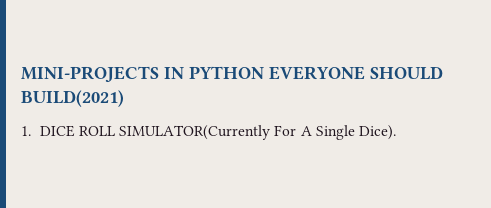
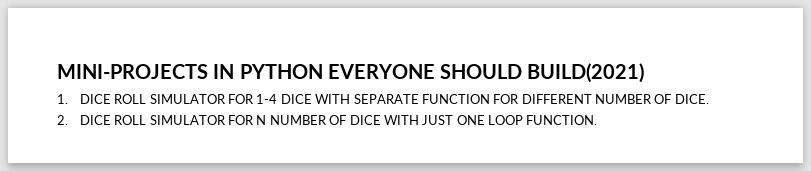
- 1. DICE ROLL SIMULATOR(Currently For A Single Dice).
+ 1. DICE ROLL SIMULATOR FOR 1-4 DICE WITH SEPARATE FUNCTION FOR DIFFERENT NUMBER OF DICE.
+ 2. DICE ROLL SIMULATOR FOR N NUMBER OF DICE WITH JUST ONE LOOP FUNCTION.

